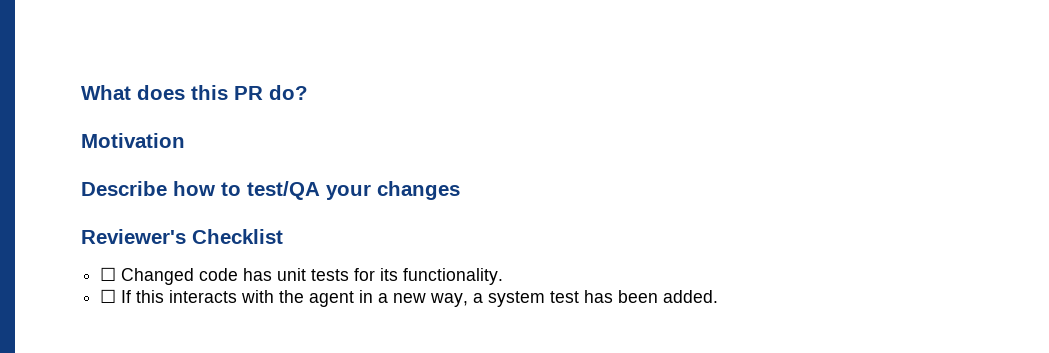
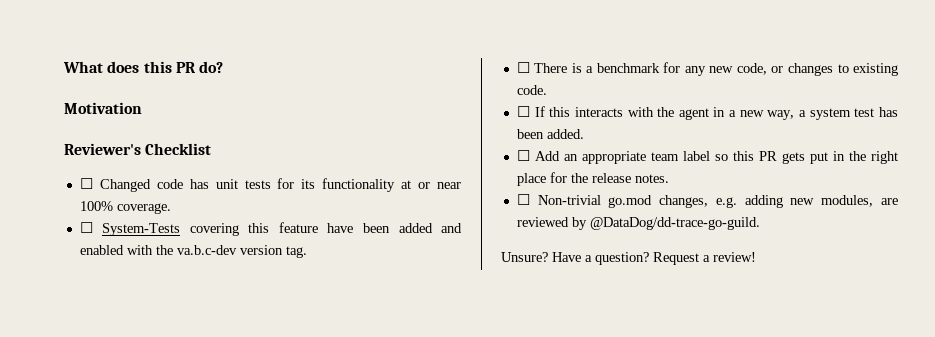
- Describe how to test/QA your changes
- ☐ Changed code has unit tests for its functionality.
+ ☐ Changed code has unit tests for its functionality at or near 100% coverage.
+ ☐ System-Tests covering this feature have been added and enabled with the va.b.c-dev version tag.
+ ☐ There is a benchmark for any new code, or changes to existing code.
+ ☐ Add an appropriate team label so this PR gets put in the right place for the release notes.
+ ☐ Non-trivial go.mod changes, e.g. adding new modules, are reviewed by @DataDog/dd-trace-go-guild.
+ Unsure? Have a question? Request a review!

